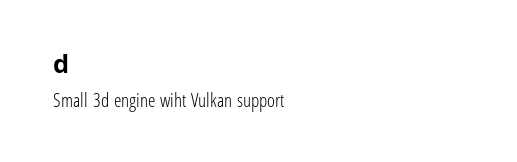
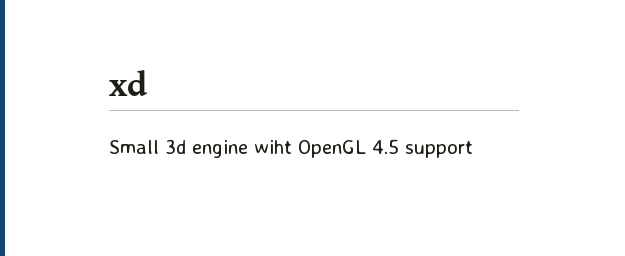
- d
+ xd
- Small 3d engine wiht Vulkan support
+ Small 3d engine wiht OpenGL 4.5 support

